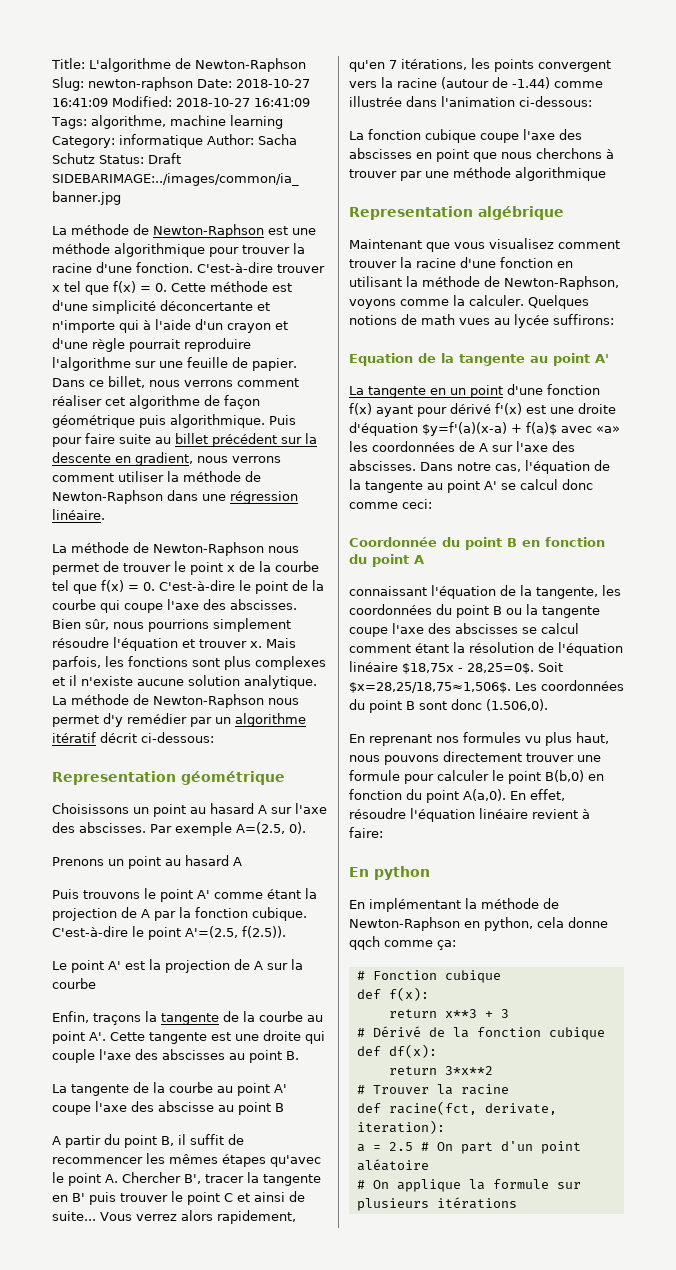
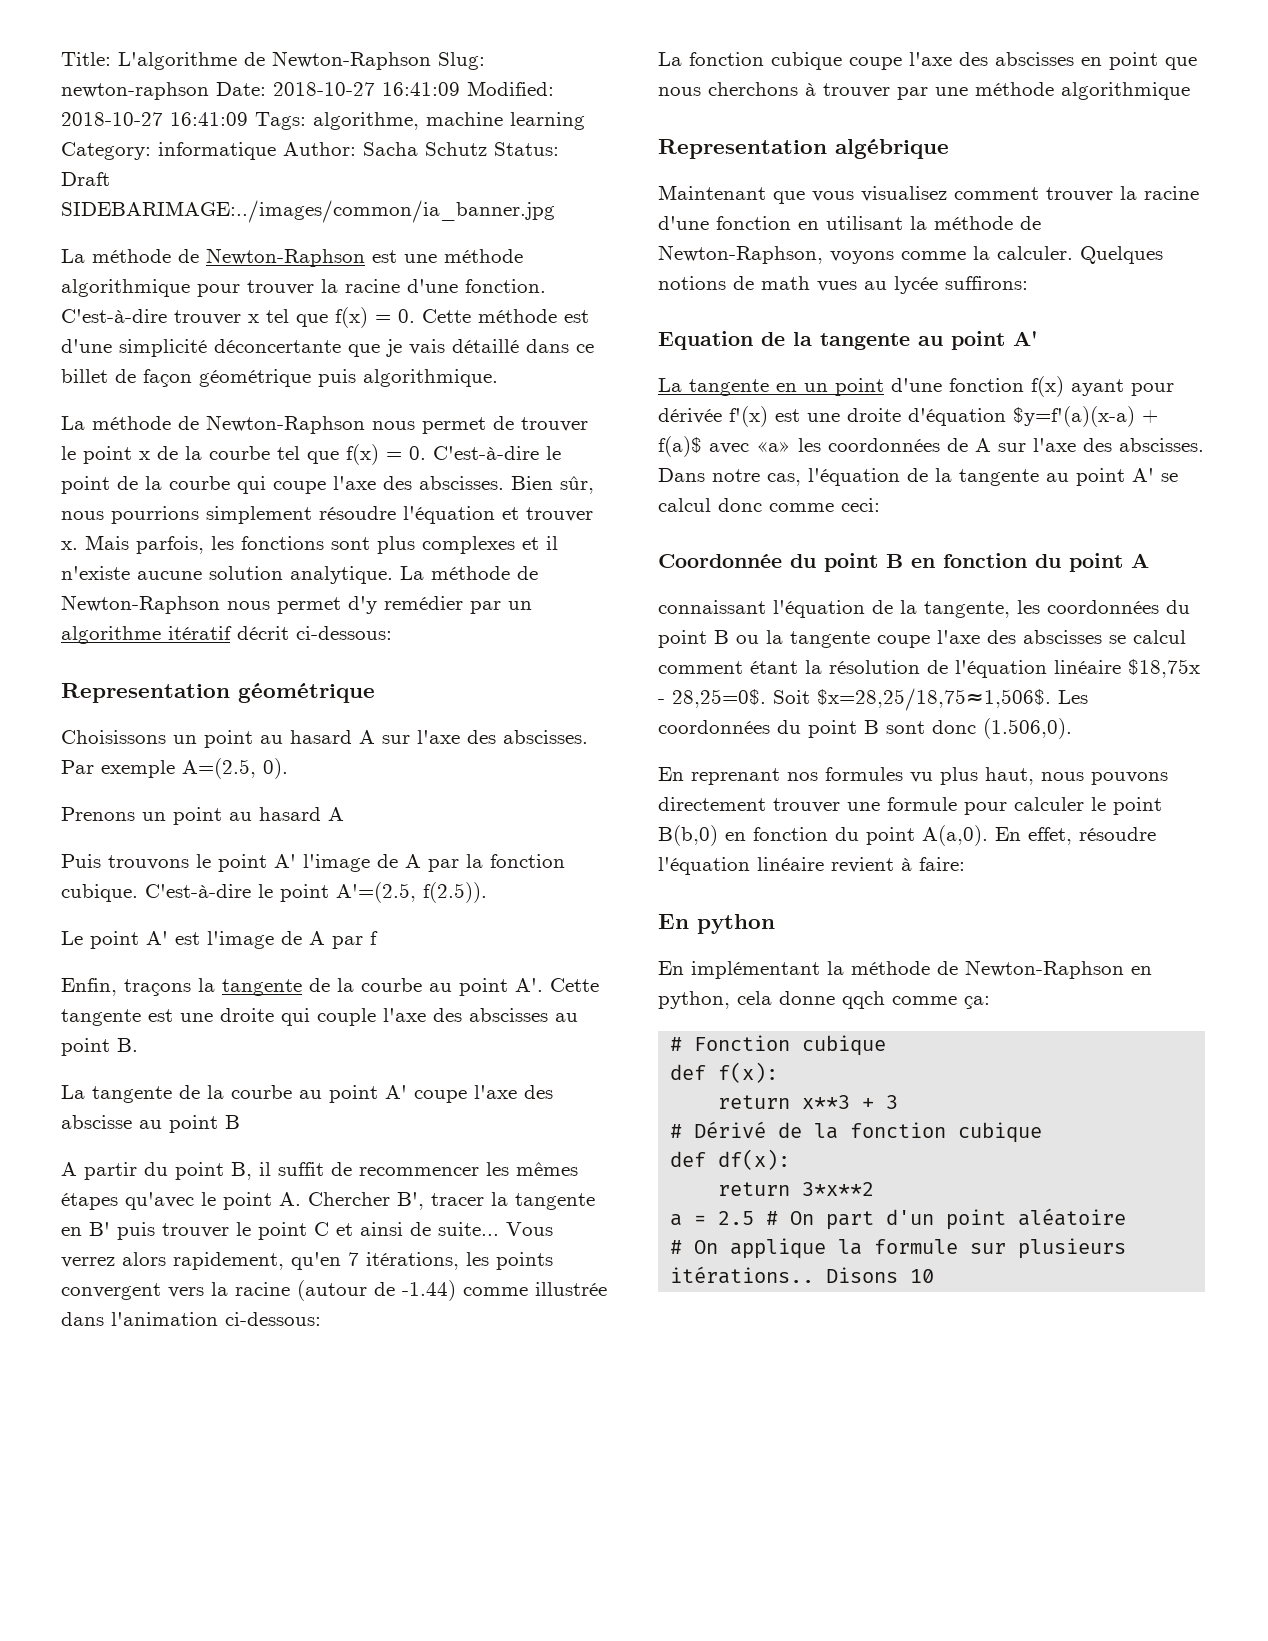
- C'est-à-dire trouver x tel que f(x) = 0. Cette méthode est d'une simplicité déconcertante et n'importe qui à l'aide d'un crayon et d'une règle pourrait reproduire l'algorithme sur une feuille de papier. Dans ce billet, nous verrons comment réaliser cet algorithme de façon géométrique puis algorithmique. Puis pour faire suite au billet précédent sur la descente en gradient, nous verrons comment utiliser la méthode de Newton-Raphson dans une régression linéaire.
+ C'est-à-dire trouver x tel que f(x) = 0. Cette méthode est d'une simplicité déconcertante que je vais détaillé dans ce billet de façon géométrique puis algorithmique.
- Puis trouvons le point A' comme étant la projection de A par la fonction cubique.
+ Puis trouvons le point A' l'image de A par la fonction cubique.
- Le point A' est la projection de A sur la courbe
+ Le point A' est l'image de A par f
- La tangente en un point d'une fonction f(x) ayant pour dérivé f'(x) est une droite d'équation $y=f'(a)(x-a) + f(a)$ avec «a» les coordonnées de A sur l'axe des abscisses.
+ La tangente en un point d'une fonction f(x) ayant pour dérivée f'(x) est une droite d'équation $y=f'(a)(x-a) + f(a)$ avec «a» les coordonnées de A sur l'axe des abscisses.
- # Trouver la racine
- def racine(fct, derivate, iteration):
- # On applique la formule sur plusieurs itérations
+ # On applique la formule sur plusieurs itérations.. Disons 10

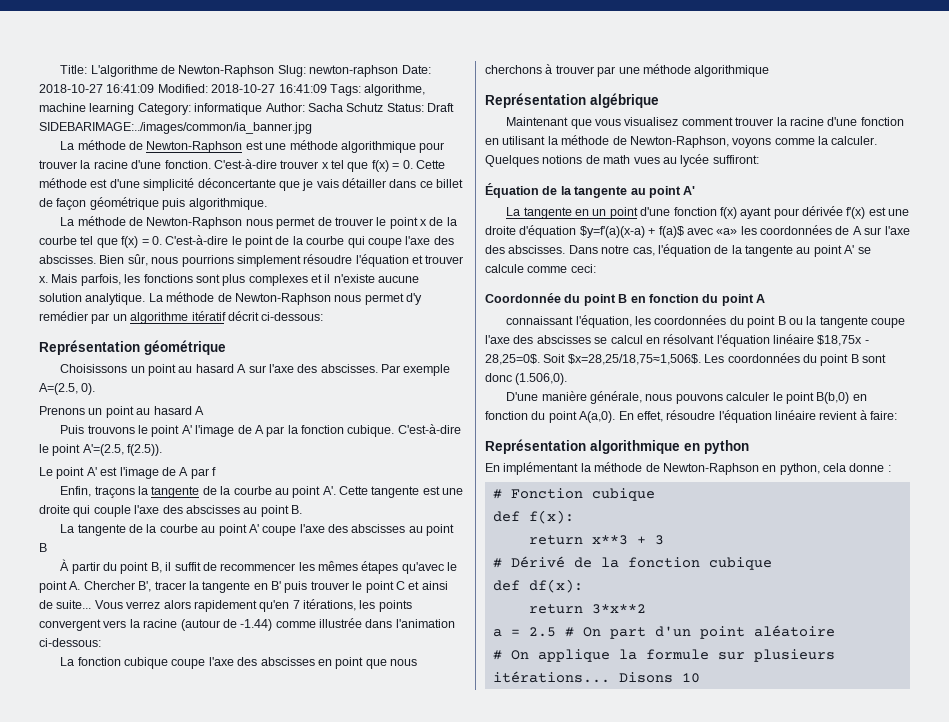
- C'est-à-dire trouver x tel que f(x) = 0. Cette méthode est d'une simplicité déconcertante que je vais détaillé dans ce billet de façon géométrique puis algorithmique.
+ C'est-à-dire trouver x tel que f(x) = 0. Cette méthode est d'une simplicité déconcertante que je vais détailler dans ce billet de façon géométrique puis algorithmique.
- Representation géométrique
+ Représentation géométrique
- La tangente de la courbe au point A' coupe l'axe des abscisse au point B
+ La tangente de la courbe au point A' coupe l'axe des abscisses au point B
- A partir du point B, il suffit de recommencer les mêmes étapes qu'avec le point A. Chercher B', tracer la tangente en B' puis trouver le point C et ainsi de suite...
+ À partir du point B, il suffit de recommencer les mêmes étapes qu'avec le point A. Chercher B', tracer la tangente en B' puis trouver le point C et ainsi de suite...
- Vous verrez alors rapidement, qu'en 7 itérations, les points convergent vers la racine (autour de -1.44) comme illustrée dans l'animation ci-dessous:
+ Vous verrez alors rapidement qu'en 7 itérations, les points convergent vers la racine (autour de -1.44) comme illustrée dans l'animation ci-dessous:
- Representation algébrique
+ Représentation algébrique
- Quelques notions de math vues au lycée suffirons:
- Equation de la tangente au point A'
+ Quelques notions de math vues au lycée suffiront:
+ Équation de la tangente au point A'
- Dans notre cas, l'équation de la tangente au point A' se calcul donc comme ceci:
+ Dans notre cas, l'équation de la tangente au point A' se calcule comme ceci:
- connaissant l'équation de la tangente, les coordonnées du point B ou la tangente coupe l'axe des abscisses se calcul comment étant la résolution de l'équation linéaire $18,75x - 28,25=0$.
+ connaissant l'équation, les coordonnées du point B ou la tangente coupe l'axe des abscisses se calcul en résolvant l'équation linéaire $18,75x - 28,25=0$.
- En reprenant nos formules vu plus haut, nous pouvons directement trouver une formule pour calculer le point B(b,0) en fonction du point A(a,0).
+ D'une manière générale, nous pouvons calculer le point B(b,0) en fonction du point A(a,0).
- En python
+ Représentation algorithmique en python
- En implémentant la méthode de Newton-Raphson en python, cela donne qqch comme ça:
+ En implémentant la méthode de Newton-Raphson en python, cela donne :
- # On applique la formule sur plusieurs itérations..
+ # On applique la formule sur plusieurs itérations...

